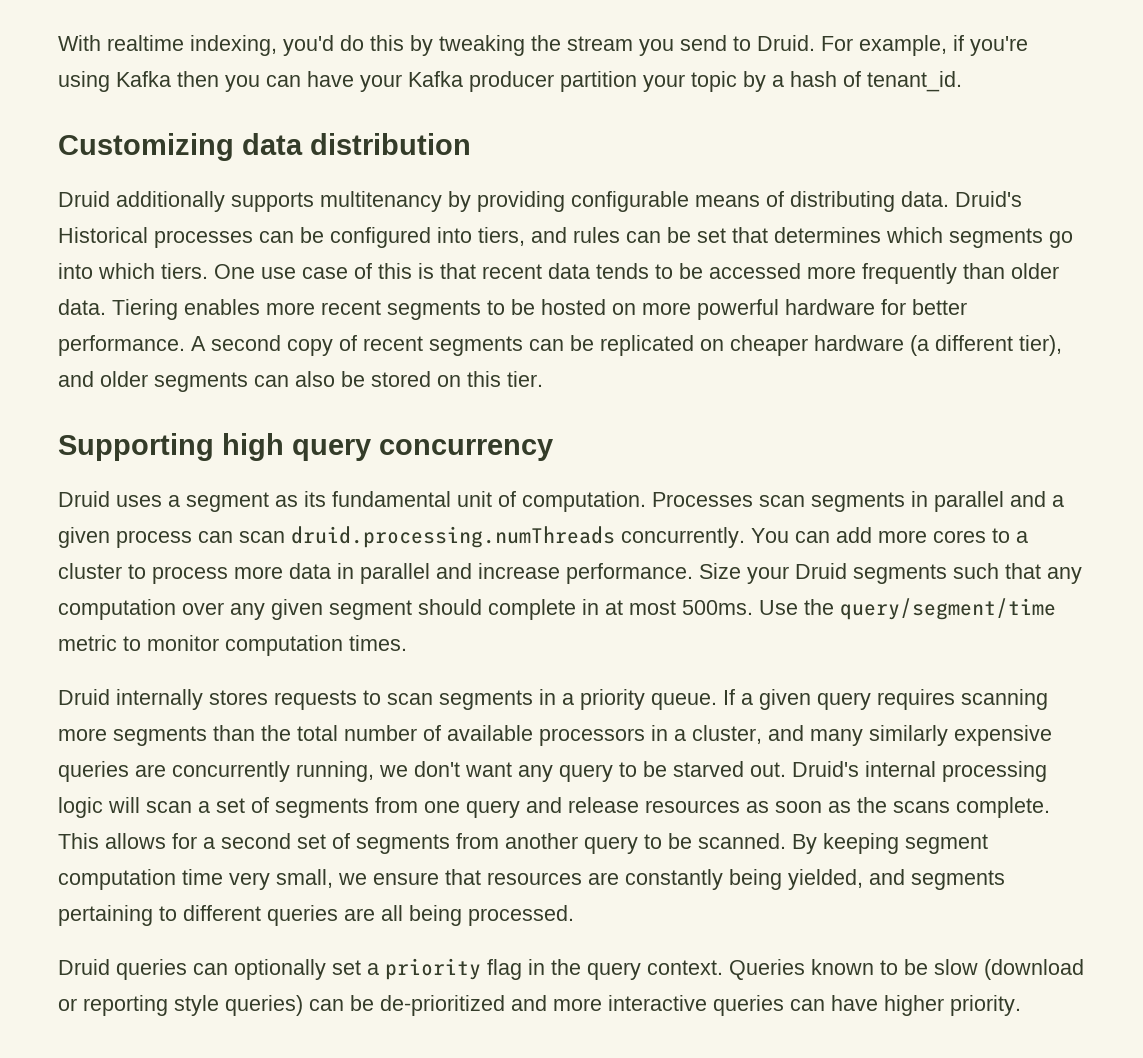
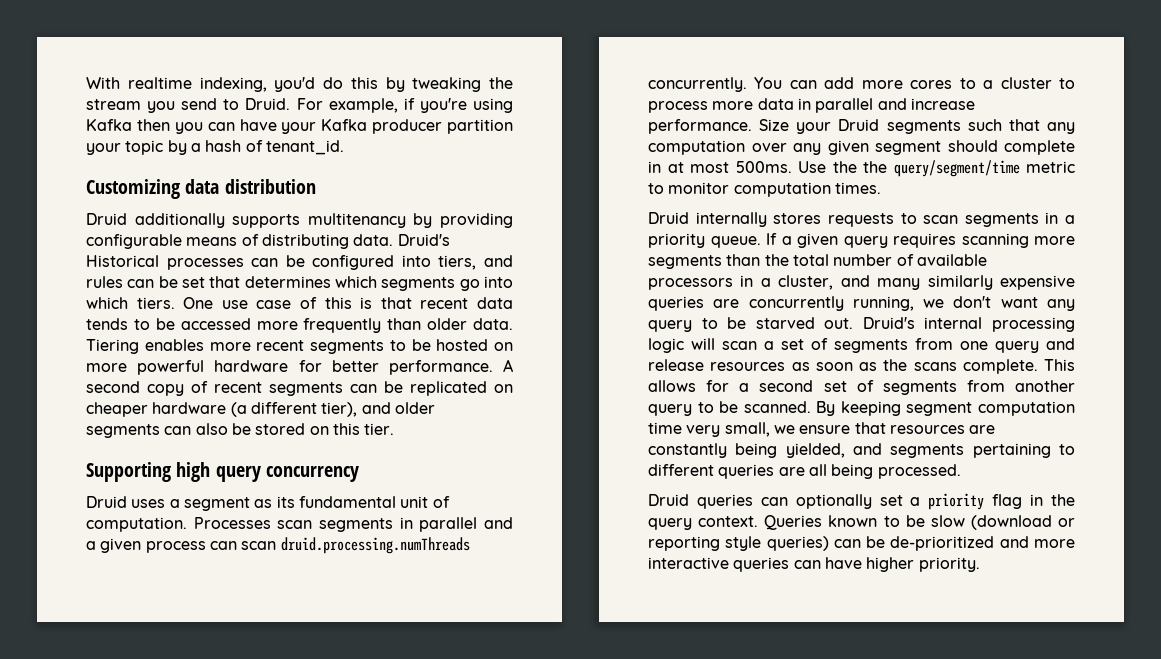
- Use the query/segment/time metric to monitor computation times.
+ Use the the query/segment/time metric to monitor computation times.

